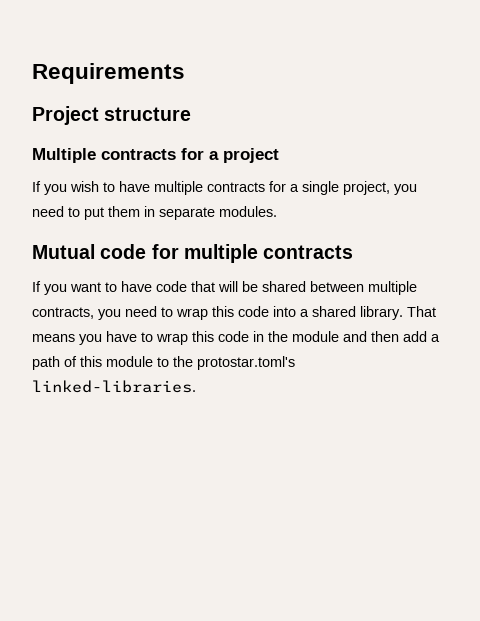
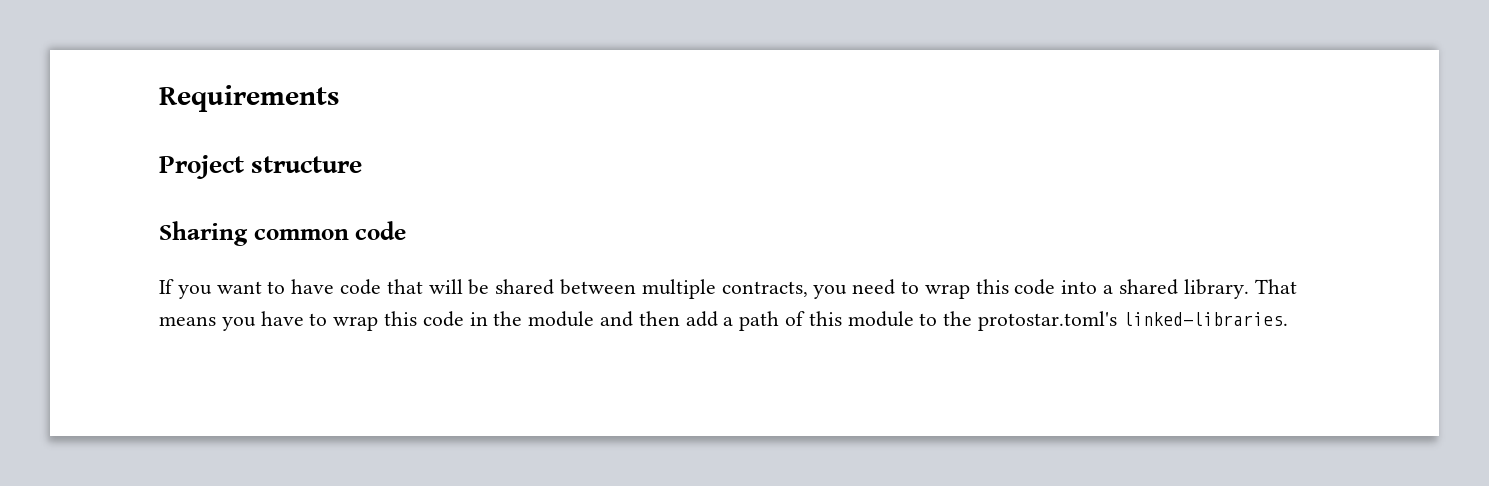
- Multiple contracts for a project
- If you wish to have multiple contracts for a single project, you need to put them in separate modules.
- Mutual code for multiple contracts
+ Sharing common code

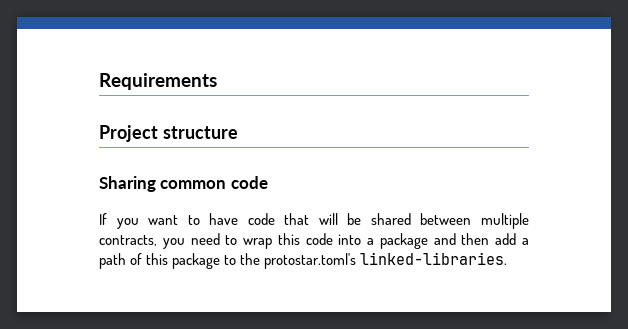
- If you want to have code that will be shared between multiple contracts, you need to wrap this code into a shared library. That means you have to wrap this code in the module and then add a path of this module to the protostar.toml's linked-libraries.
+ If you want to have code that will be shared between multiple contracts, you need to wrap this code into a package and then add a path of this package to the protostar.toml's linked-libraries.

